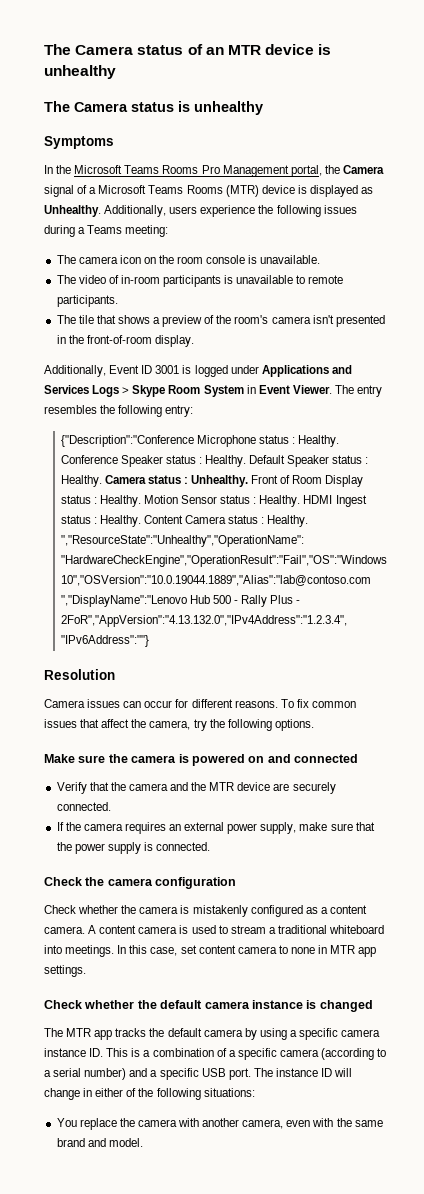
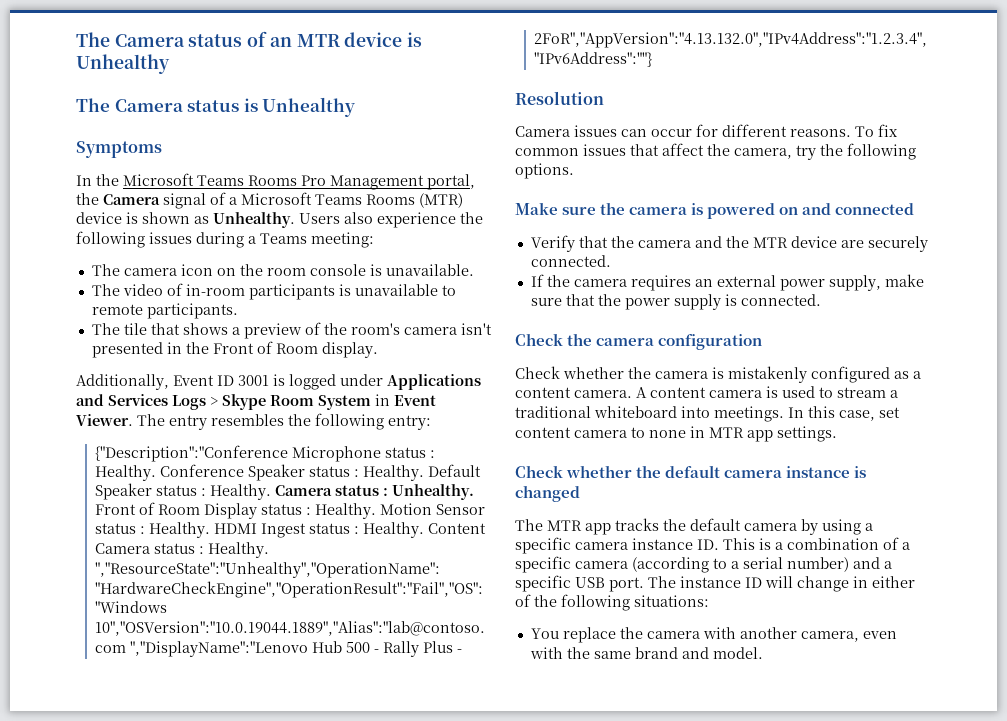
- The Camera status of an MTR device is unhealthy
+ The Camera status of an MTR device is Unhealthy
- The Camera status is unhealthy
+ The Camera status is Unhealthy
- In the Microsoft Teams Rooms Pro Management portal, the Camera signal of a Microsoft Teams Rooms (MTR) device is displayed as Unhealthy.
+ In the Microsoft Teams Rooms Pro Management portal, the Camera signal of a Microsoft Teams Rooms (MTR) device is shown as Unhealthy.
- Additionally, users experience the following issues during a Teams meeting:
+ Users also experience the following issues during a Teams meeting:
- The tile that shows a preview of the room's camera isn't presented in the front-of-room display.
+ The tile that shows a preview of the room's camera isn't presented in the Front of Room display.

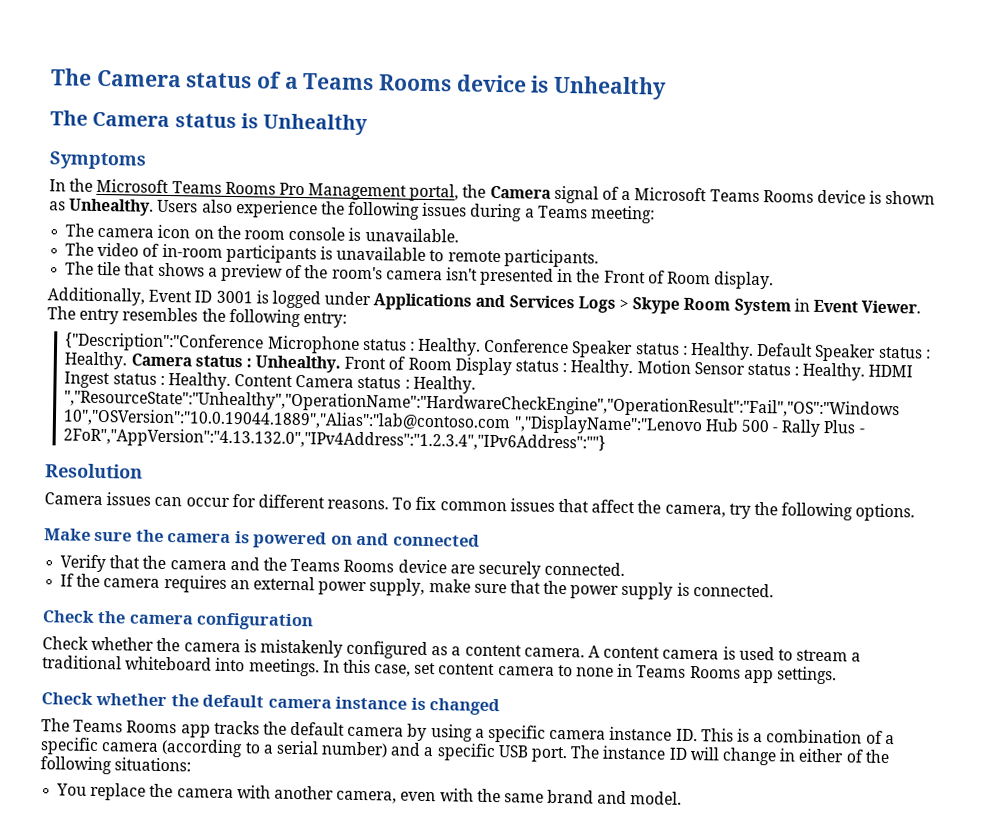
- The Camera status of an MTR device is Unhealthy
+ The Camera status of a Teams Rooms device is Unhealthy
- In the Microsoft Teams Rooms Pro Management portal, the Camera signal of a Microsoft Teams Rooms (MTR) device is shown as Unhealthy.
+ In the Microsoft Teams Rooms Pro Management portal, the Camera signal of a Microsoft Teams Rooms device is shown as Unhealthy.
- Verify that the camera and the MTR device are securely connected.
+ Verify that the camera and the Teams Rooms device are securely connected.
- In this case, set content camera to none in MTR app settings.
+ In this case, set content camera to none in Teams Rooms app settings.
- The MTR app tracks the default camera by using a specific camera instance ID. This is a combination of a specific camera (according to a serial number) and a specific USB port.
+ The Teams Rooms app tracks the default camera by using a specific camera instance ID. This is a combination of a specific camera (according to a serial number) and a specific USB port.

